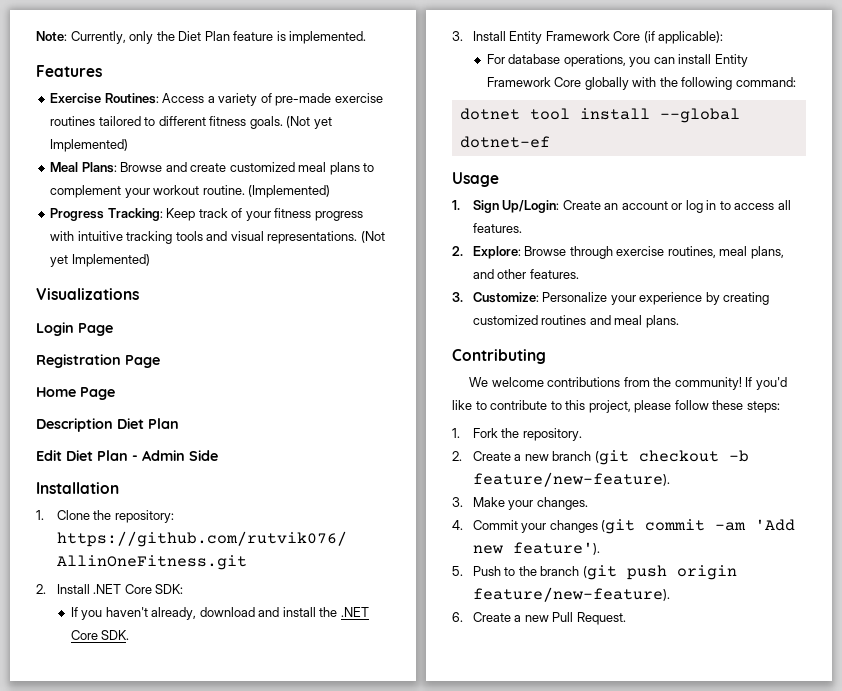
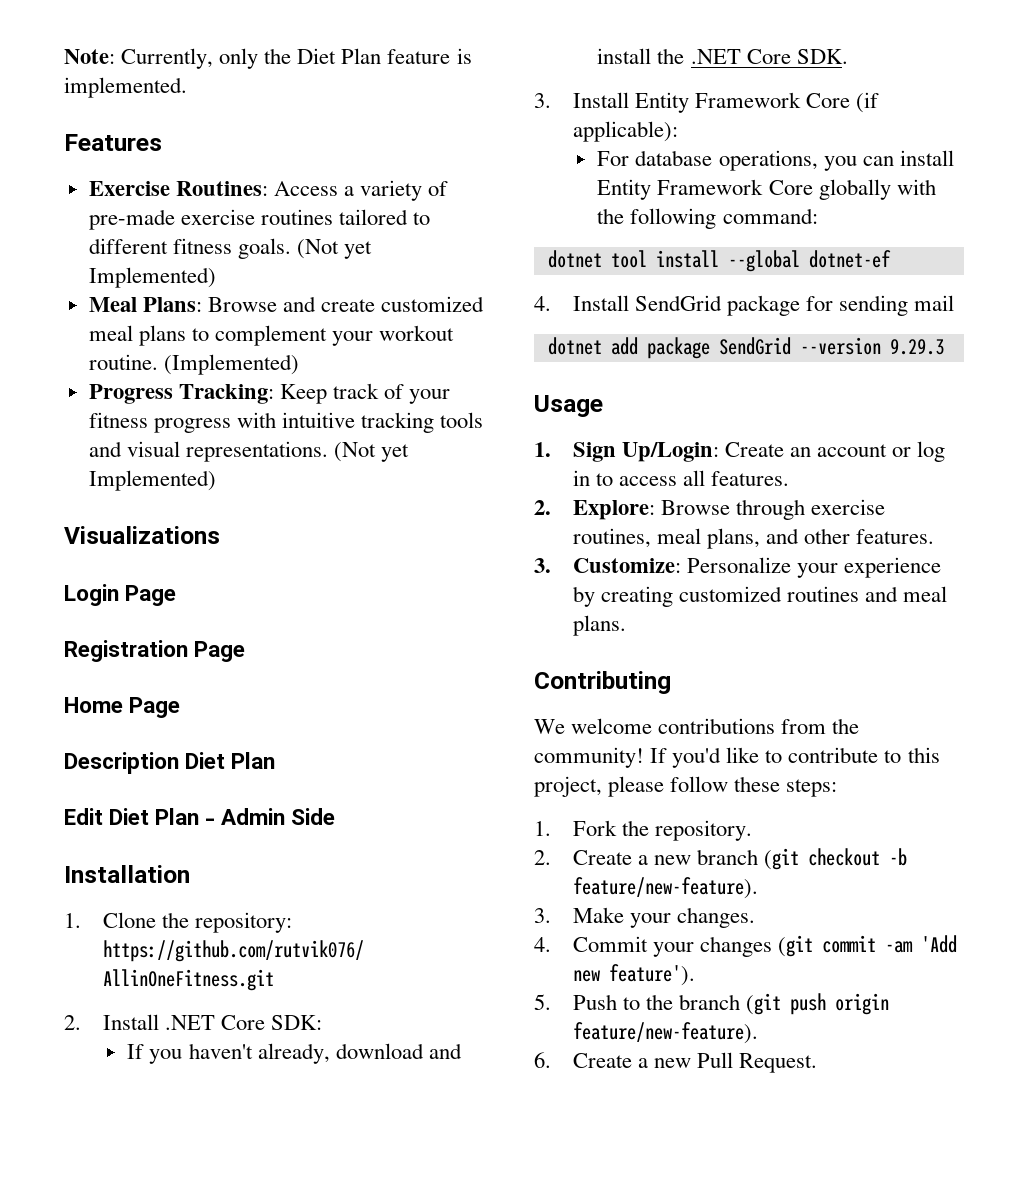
+ 4. Install SendGrid package for sending mail
+ dotnet add package SendGrid --version 9.29.3

